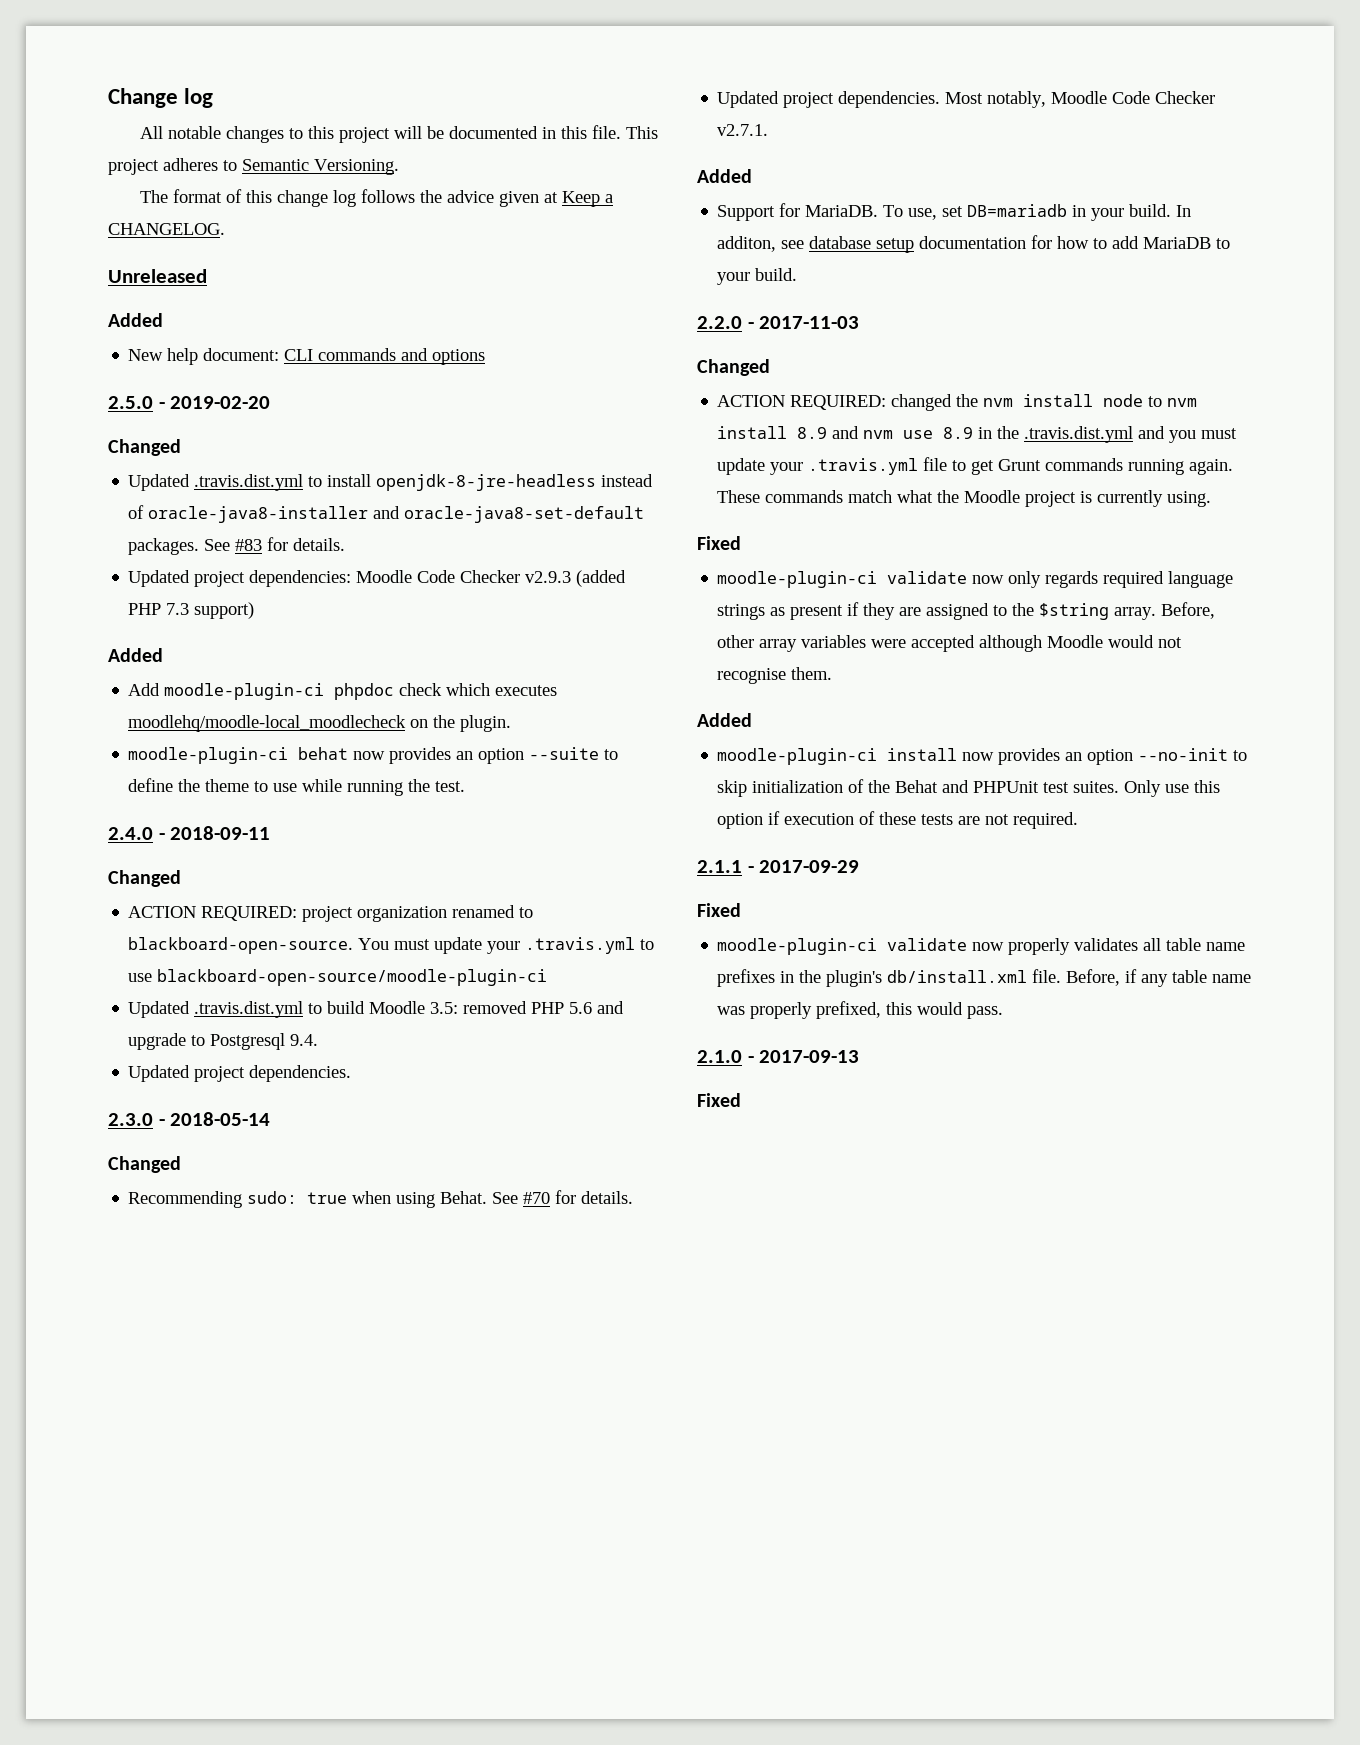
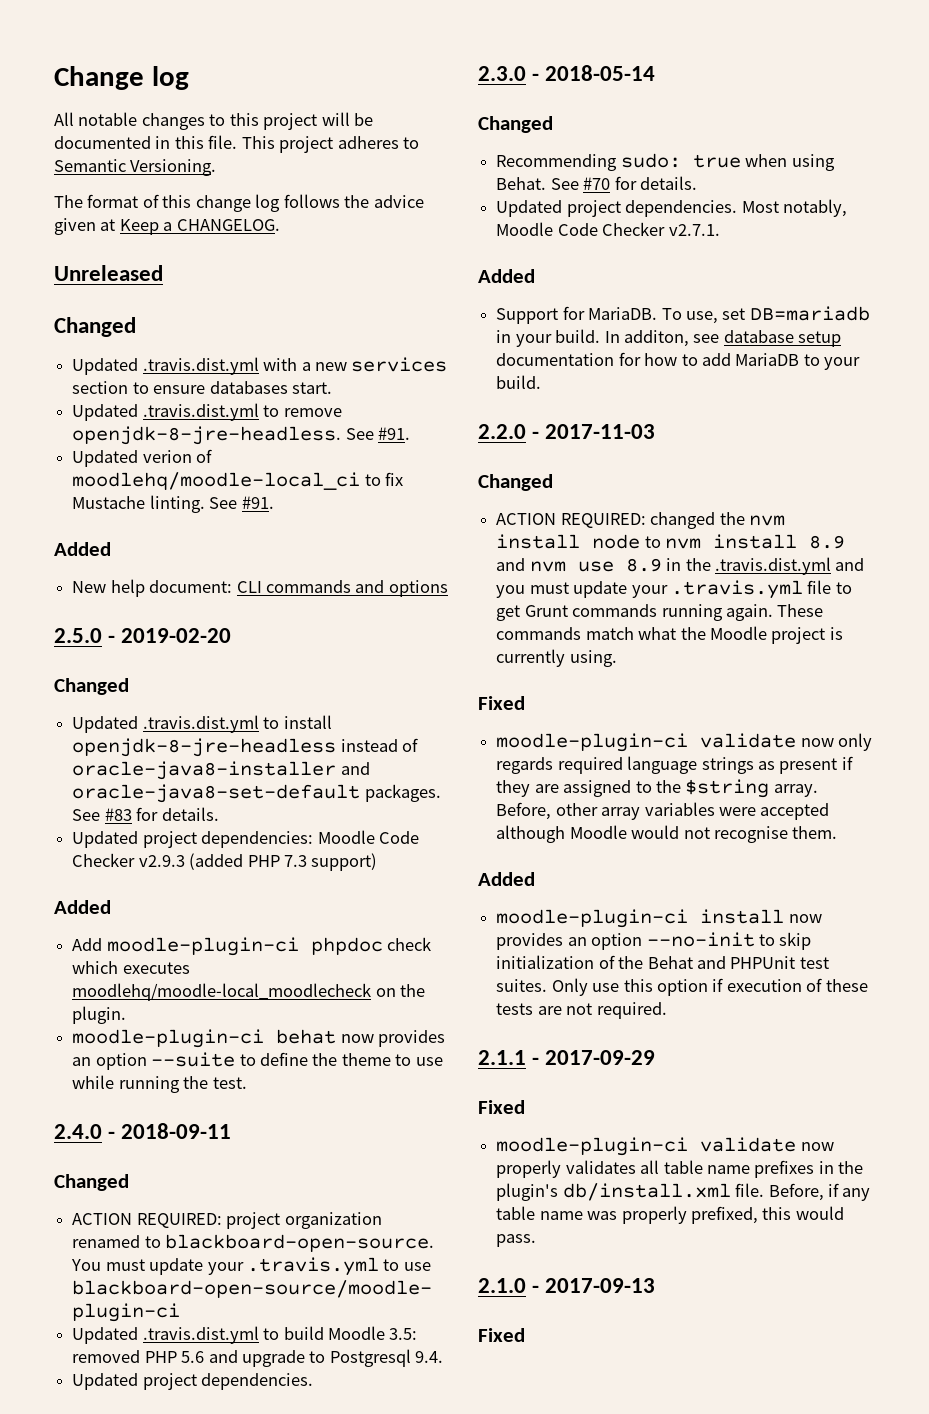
  Unreleased
+ Changed
+ Updated .travis.dist.yml with a new services section to ensure databases start.
+ Updated .travis.dist.yml to remove openjdk-8-jre-headless. See #91.
+ Updated verion of moodlehq/moodle-local_ci to fix Mustache linting. See #91.

